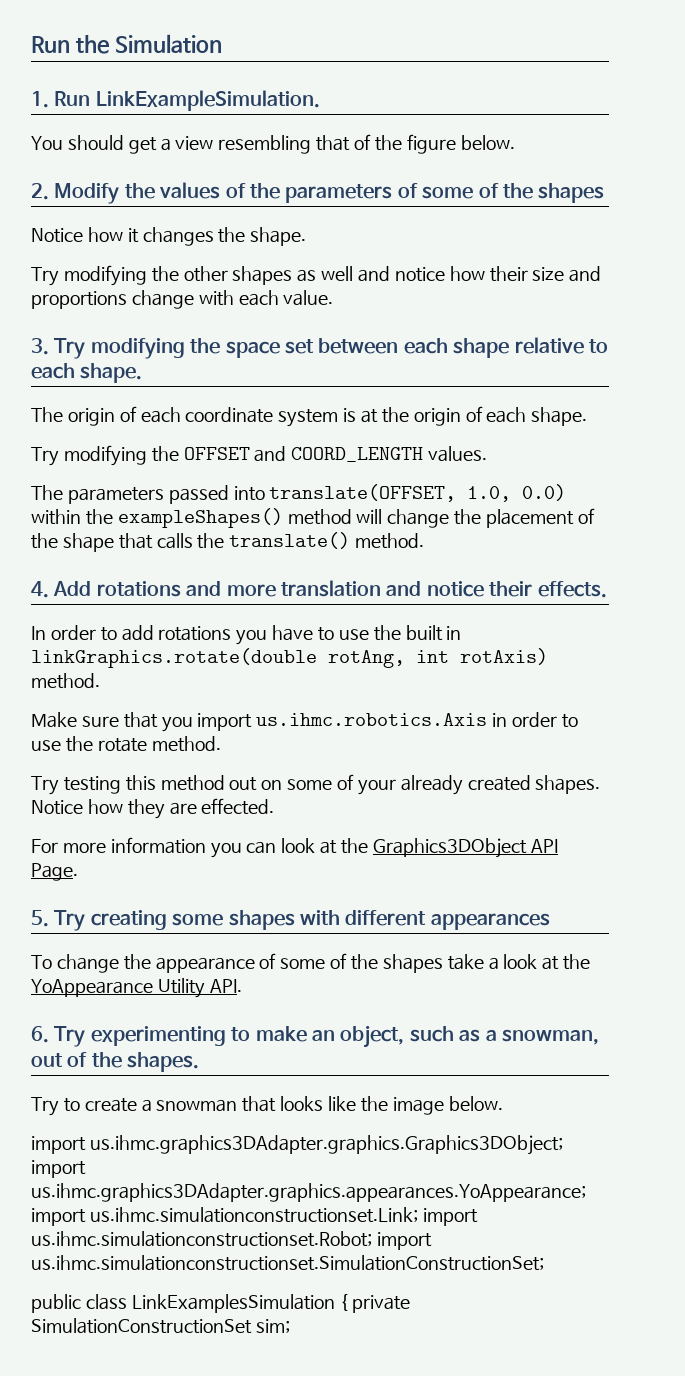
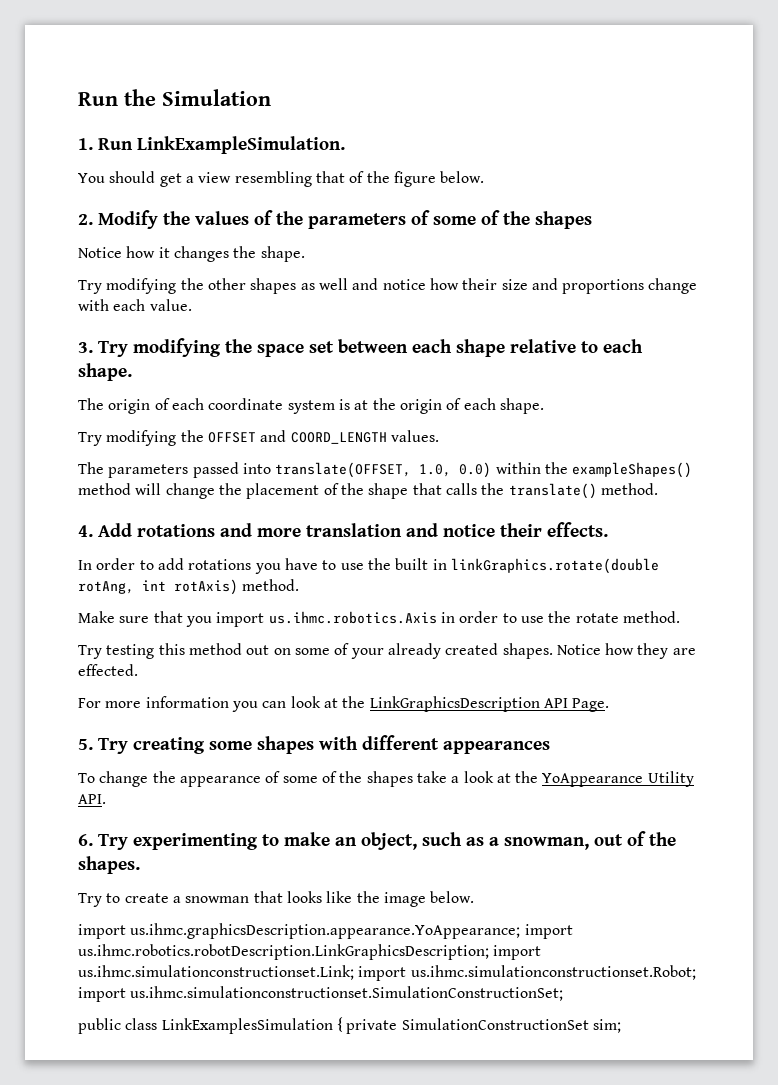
- For more information you can look at the Graphics3DObject API Page.
+ For more information you can look at the LinkGraphicsDescription API Page.
- import us.ihmc.graphics3DAdapter.graphics.Graphics3DObject; import us.ihmc.graphics3DAdapter.graphics.appearances.YoAppearance; import us.ihmc.simulationconstructionset.Link; import us.ihmc.simulationconstructionset.Robot; import us.ihmc.simulationconstructionset.SimulationConstructionSet;
+ import us.ihmc.graphicsDescription.appearance.YoAppearance; import us.ihmc.robotics.robotDescription.LinkGraphicsDescription; import us.ihmc.simulationconstructionset.Link; import us.ihmc.simulationconstructionset.Robot; import us.ihmc.simulationconstructionset.SimulationConstructionSet;

